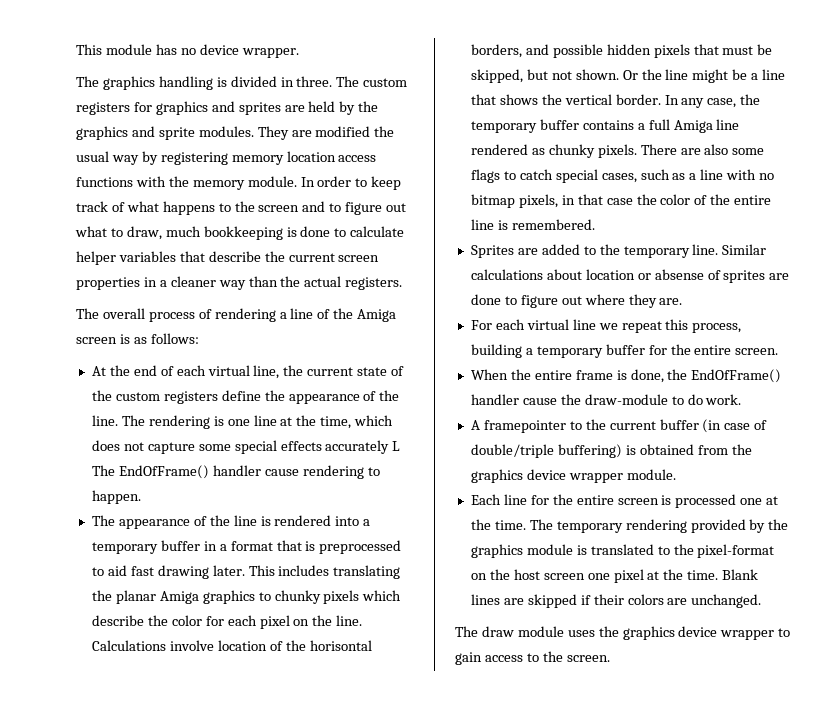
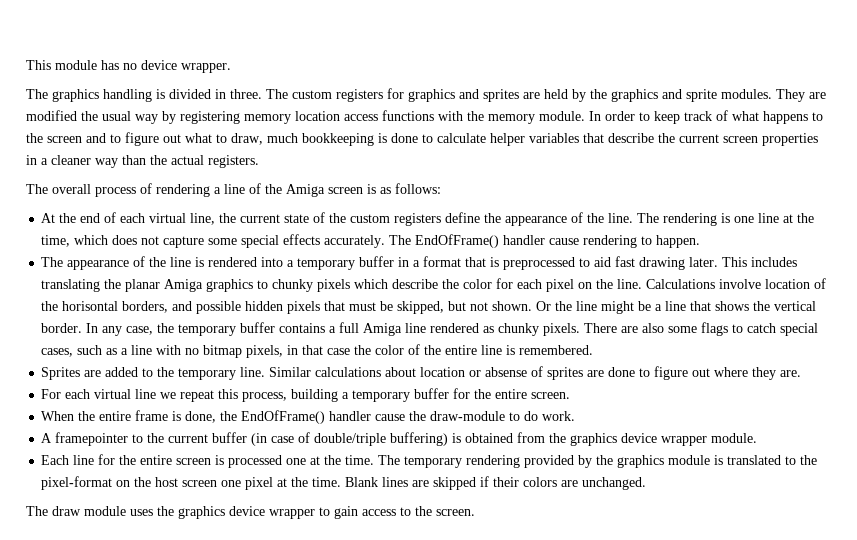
- The rendering is one line at the time, which does not capture some special effects accurately L The EndOfFrame() handler cause rendering to happen.
+ The rendering is one line at the time, which does not capture some special effects accurately. The EndOfFrame() handler cause rendering to happen.

